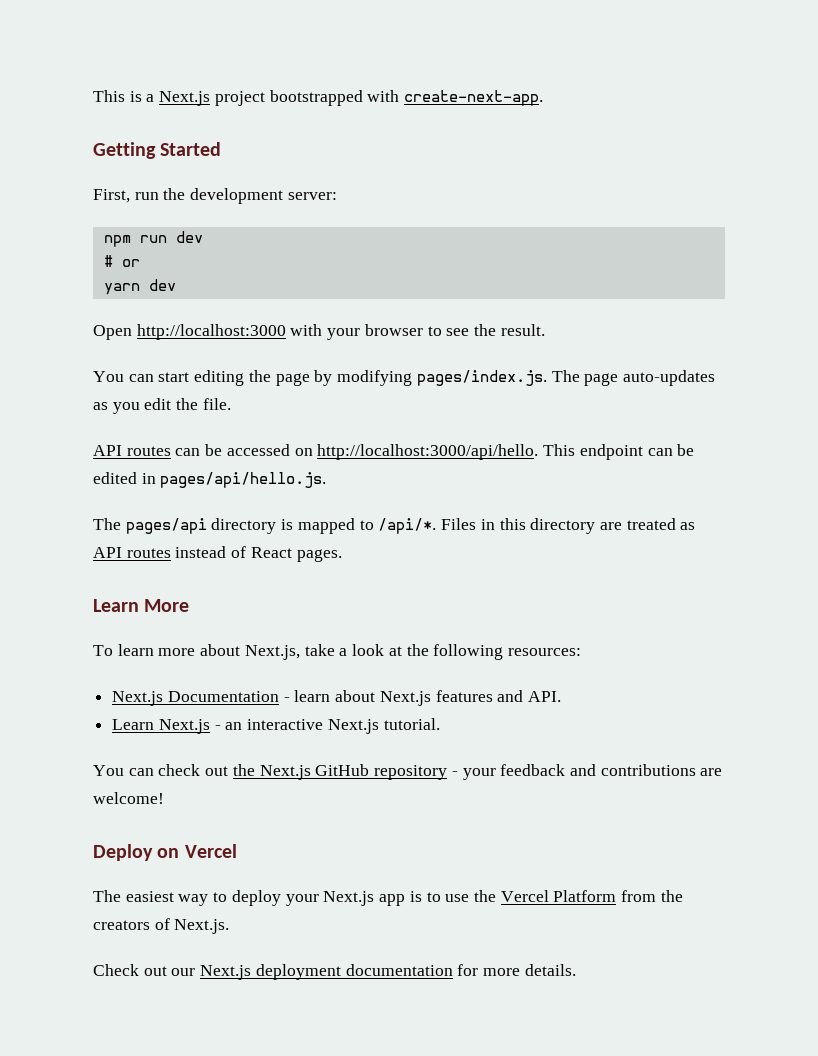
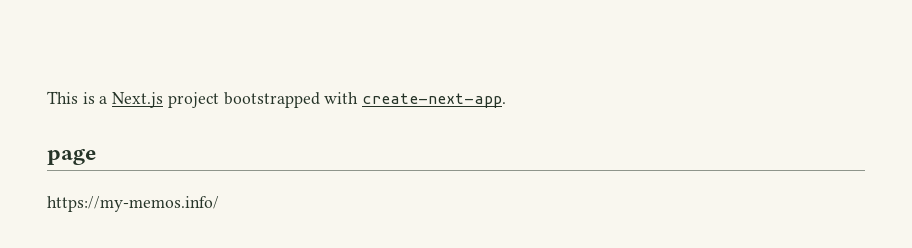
- Getting Started
- First, run the development server:
- npm run dev
- # or
- yarn dev
- Open http://localhost:3000 with your browser to see the result.
- You can start editing the page by modifying pages/index.js. The page auto-updates as you edit the file.
- API routes can be accessed on http://localhost:3000/api/hello. This endpoint can be edited in pages/api/hello.js.
- The pages/api directory is mapped to /api/*. Files in this directory are treated as API routes instead of React pages.
- Learn More
- To learn more about Next.js, take a look at the following resources:
- Next.js Documentation - learn about Next.js features and API.
- Learn Next.js - an interactive Next.js tutorial.
- You can check out the Next.js GitHub repository - your feedback and contributions are welcome!
- Deploy on Vercel
- The easiest way to deploy your Next.js app is to use the Vercel Platform from the creators of Next.js.
- Check out our Next.js deployment documentation for more details.
+ page
+ https://my-memos.info/

